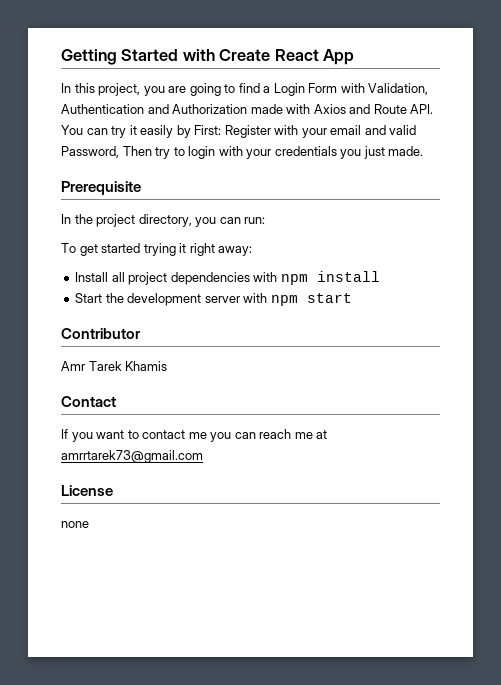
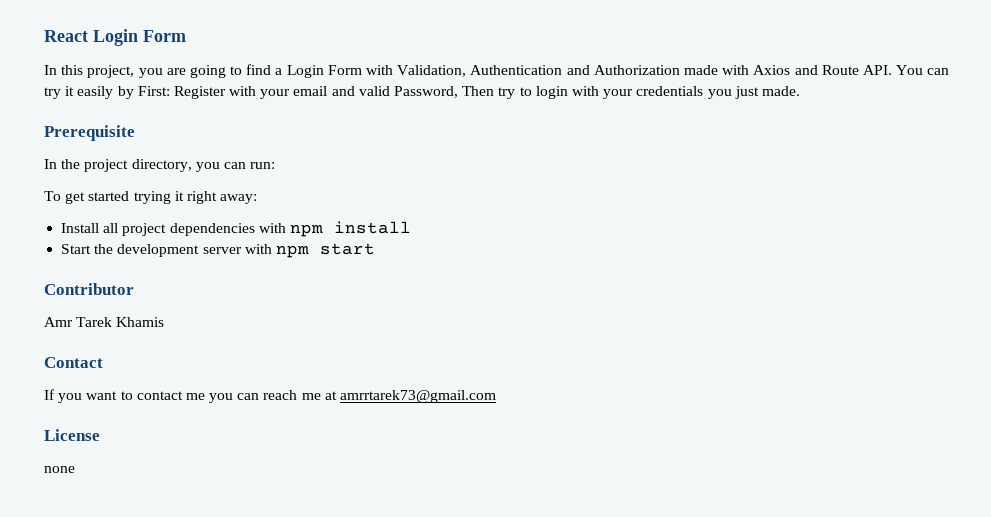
- Getting Started with Create React App
+ React Login Form

